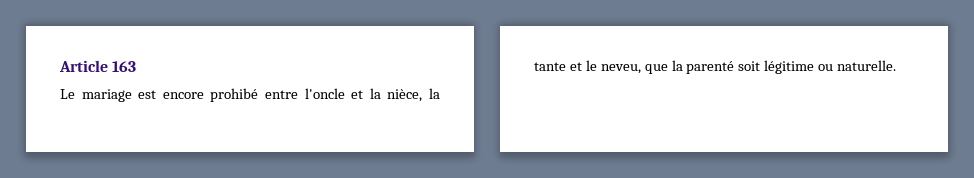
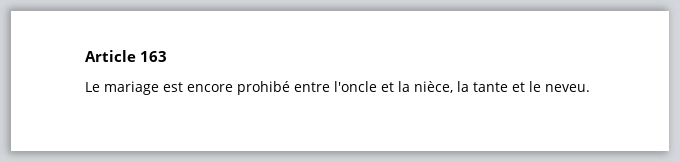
- Le mariage est encore prohibé entre l'oncle et la nièce, la tante et le neveu, que la parenté soit légitime ou naturelle.
+ Le mariage est encore prohibé entre l'oncle et la nièce, la tante et le neveu.

